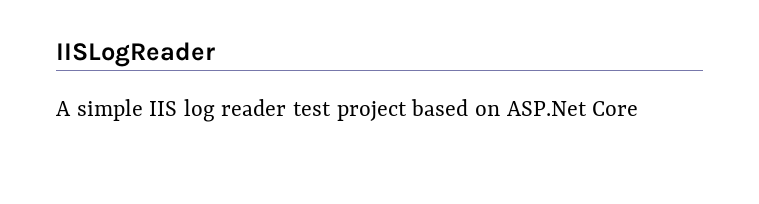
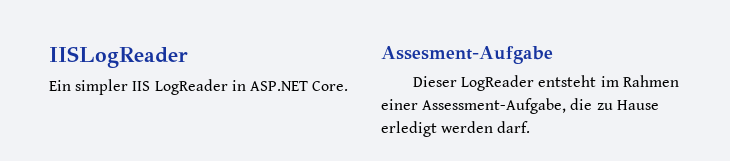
- A simple IIS log reader test project based on ASP.Net Core
+ Ein simpler IIS LogReader in ASP.NET Core.
+ Assesment-Aufgabe
+ Dieser LogReader entsteht im Rahmen einer Assessment-Aufgabe, die zu Hause erledigt werden darf.

